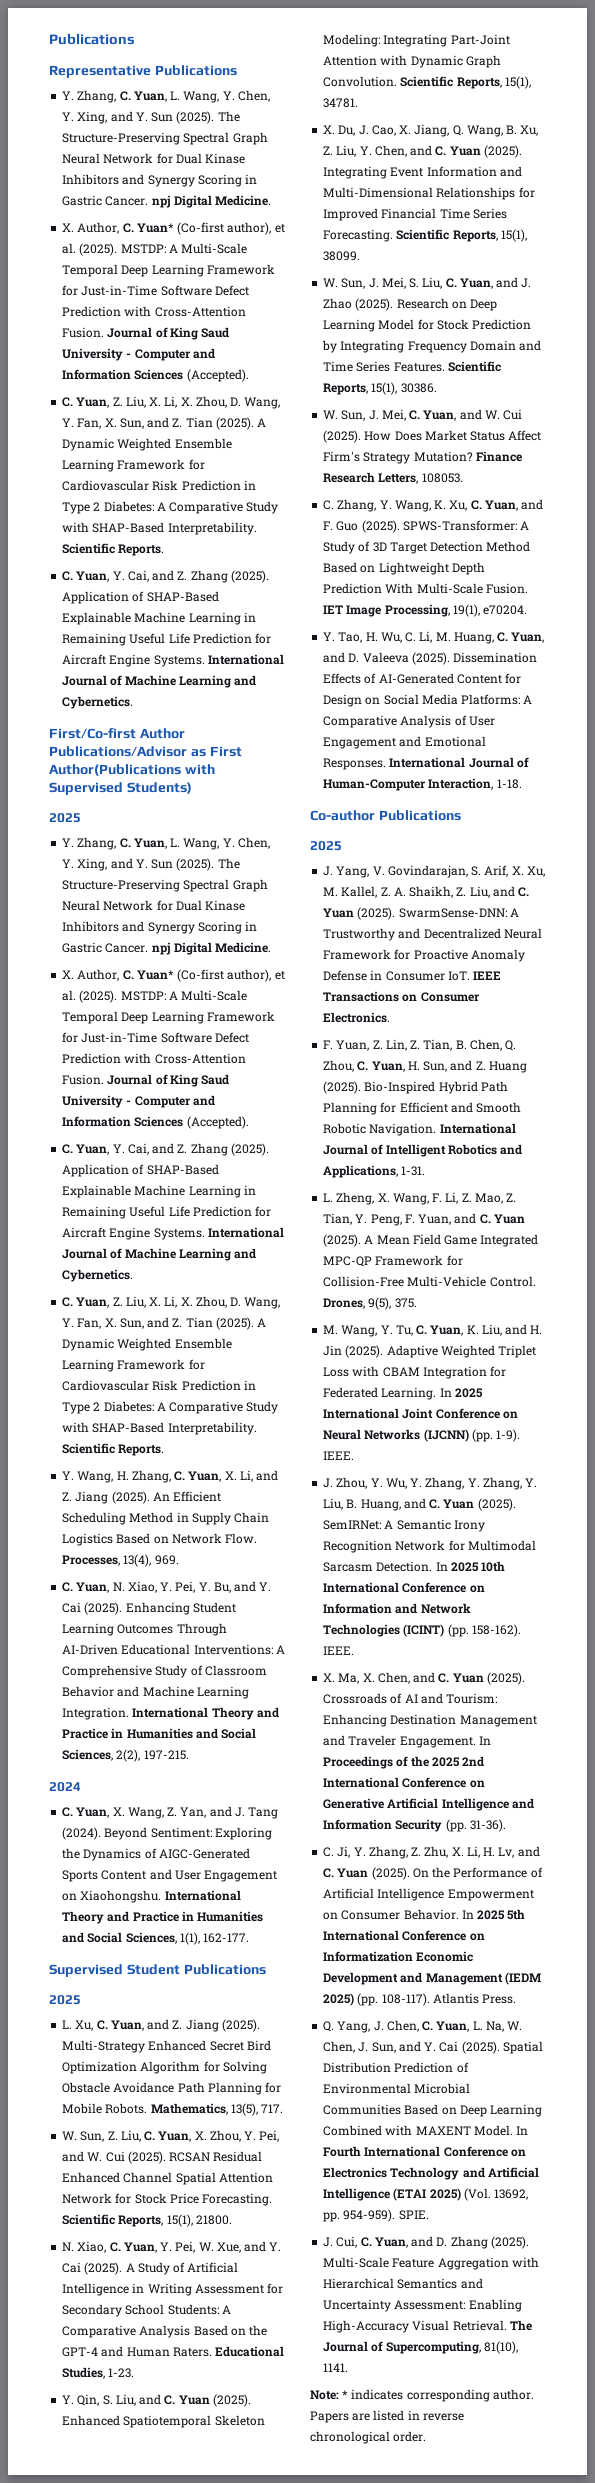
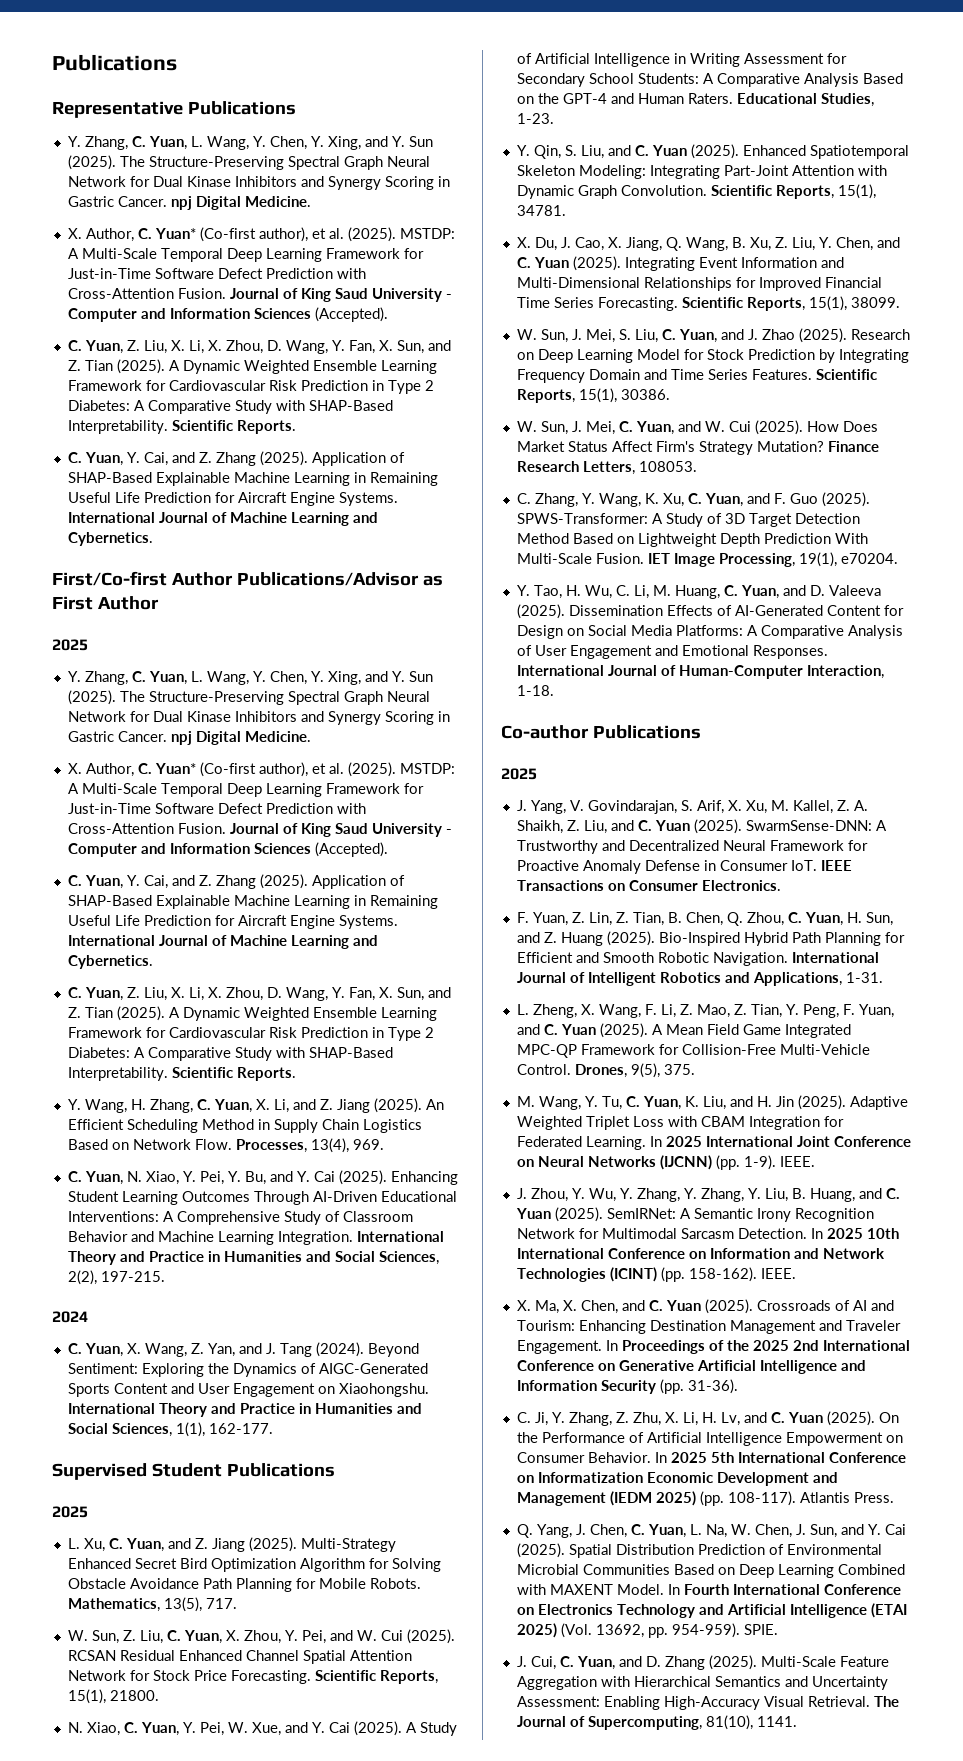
- First/Co-first Author Publications/Advisor as First Author(Publications with Supervised Students)
+ First/Co-first Author Publications/Advisor as First Author
- Note: * indicates corresponding author. Papers are listed in reverse chronological order.

